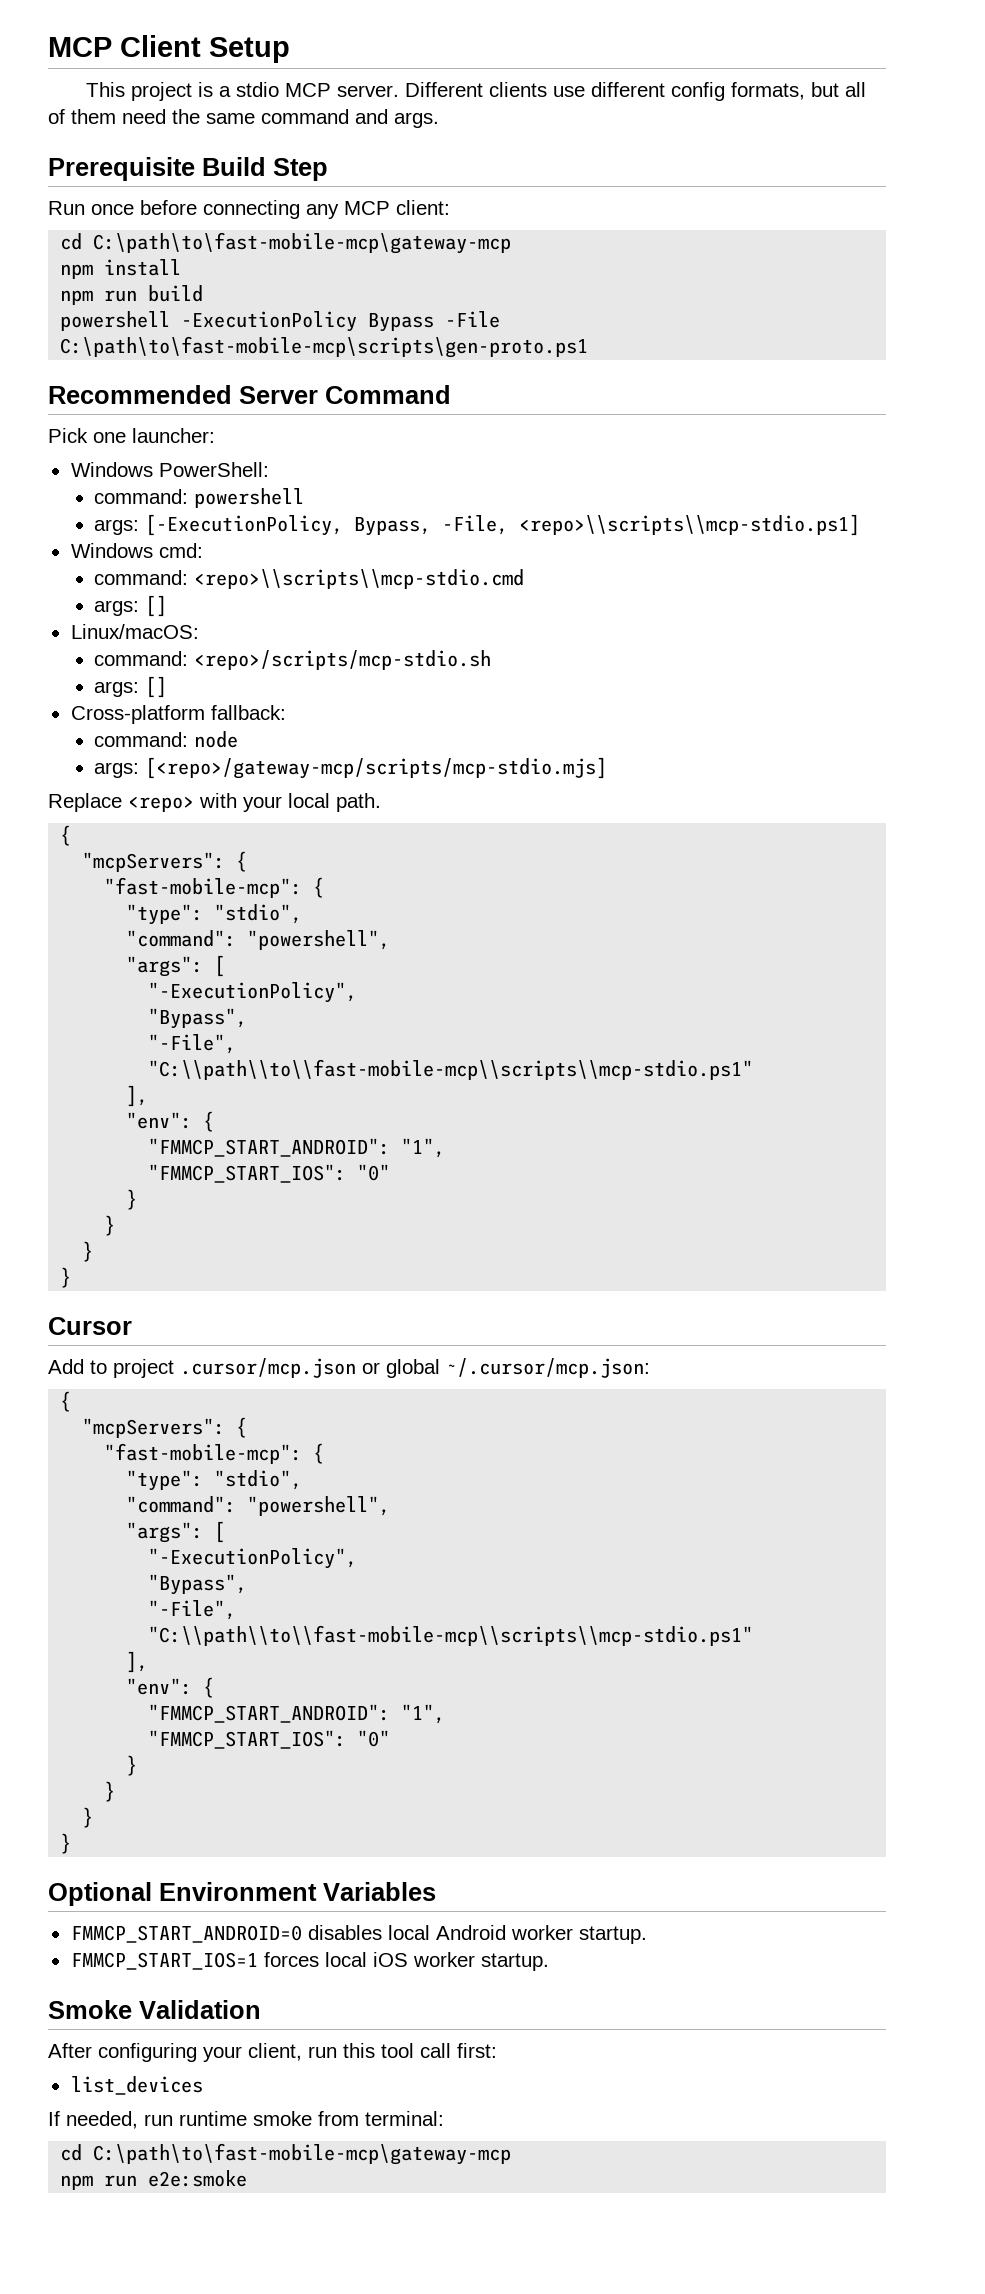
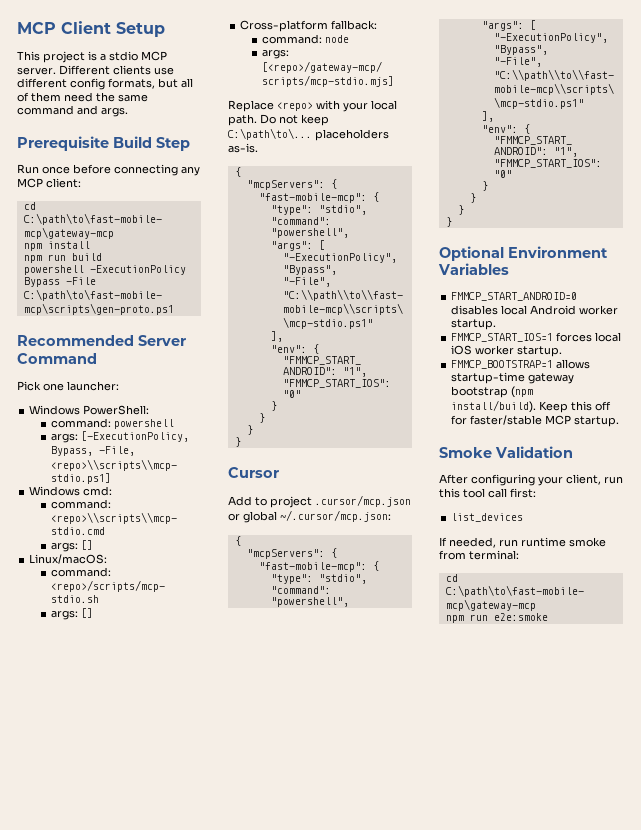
+ Do not keep C:\path\to\... placeholders as-is.
+ FMMCP_BOOTSTRAP=1 allows startup-time gateway bootstrap (npm install/build). Keep this off for faster/stable MCP startup.

